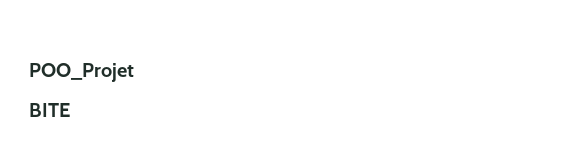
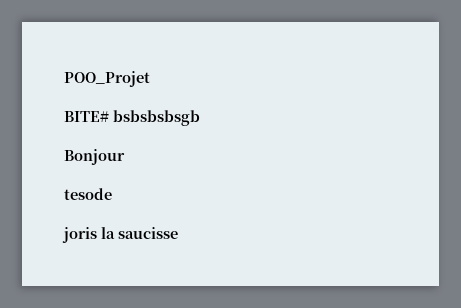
- BITE
+ BITE# bsbsbsbsgb
+ Bonjour
+ tesode
+ joris la saucisse

